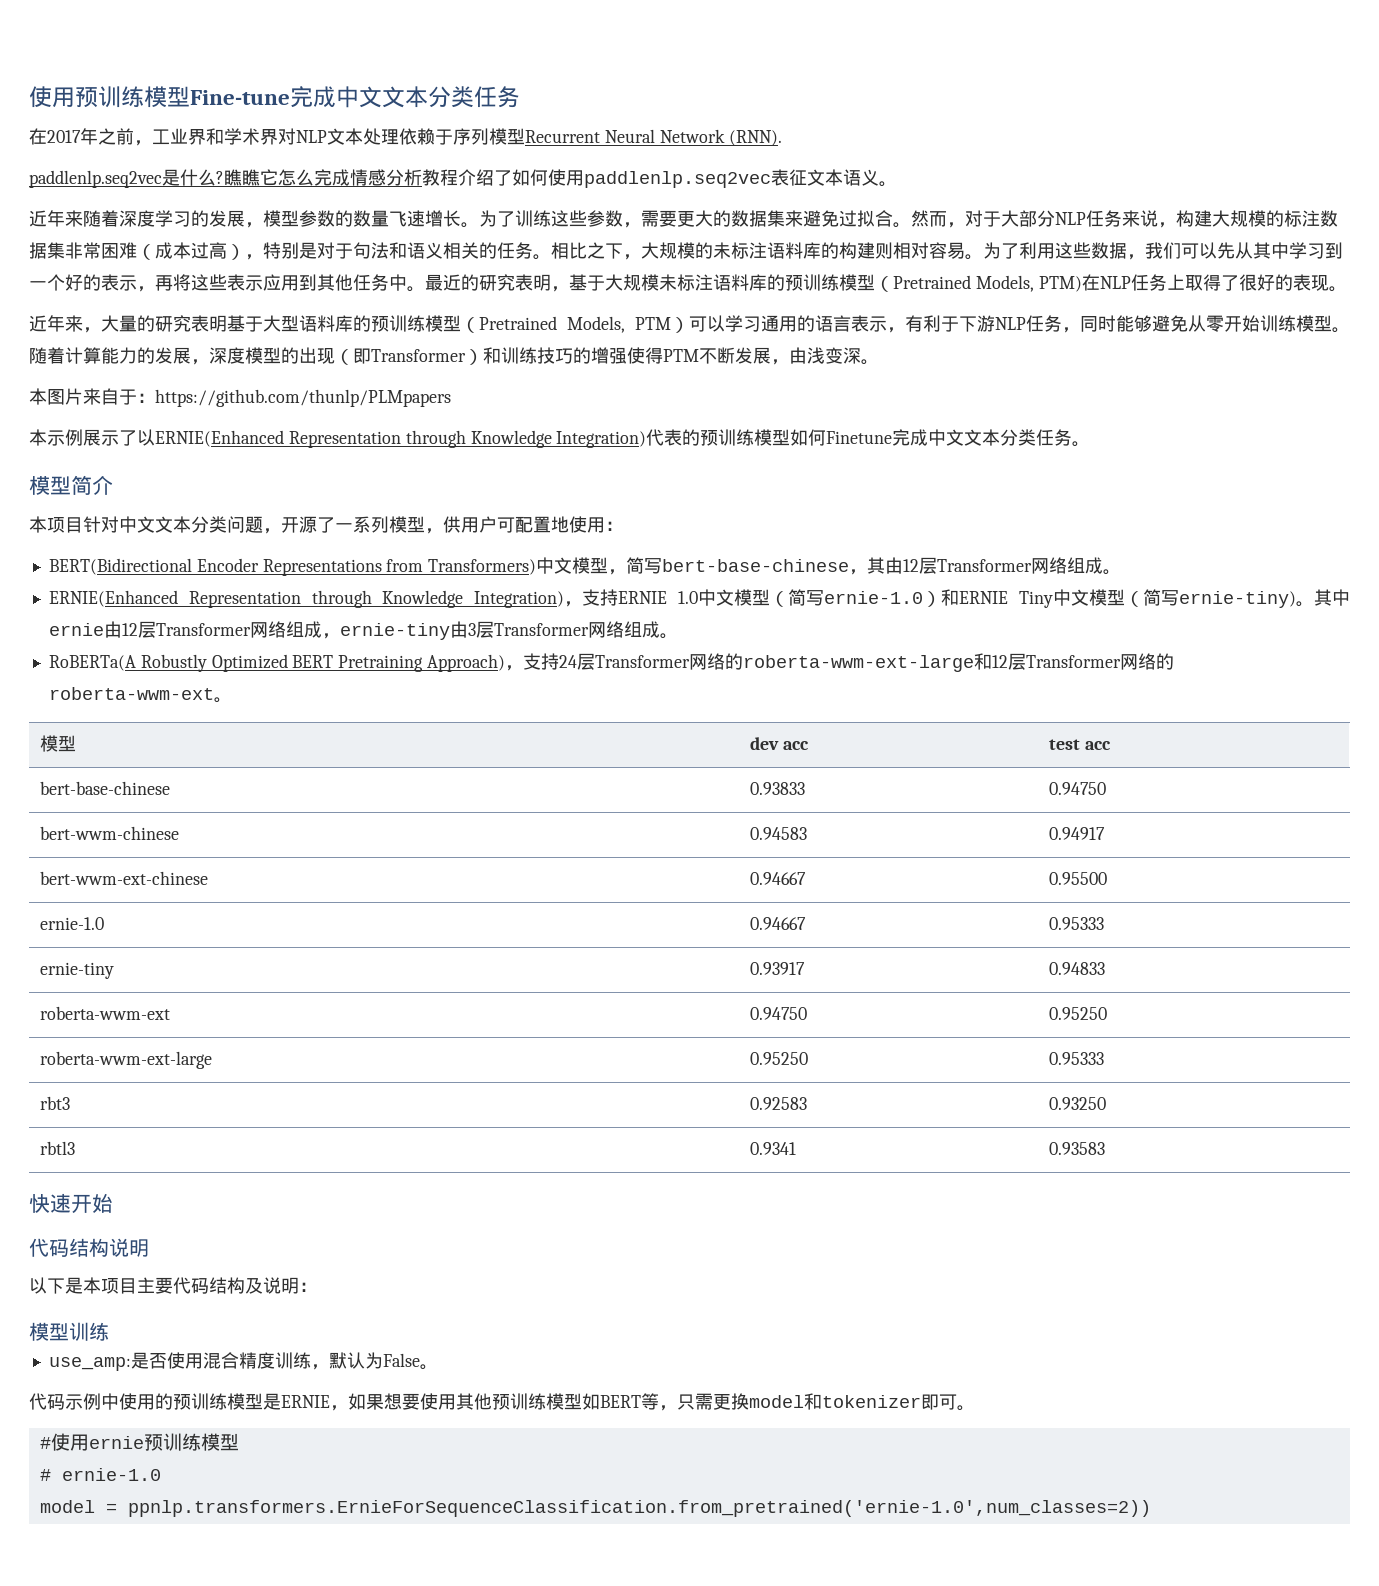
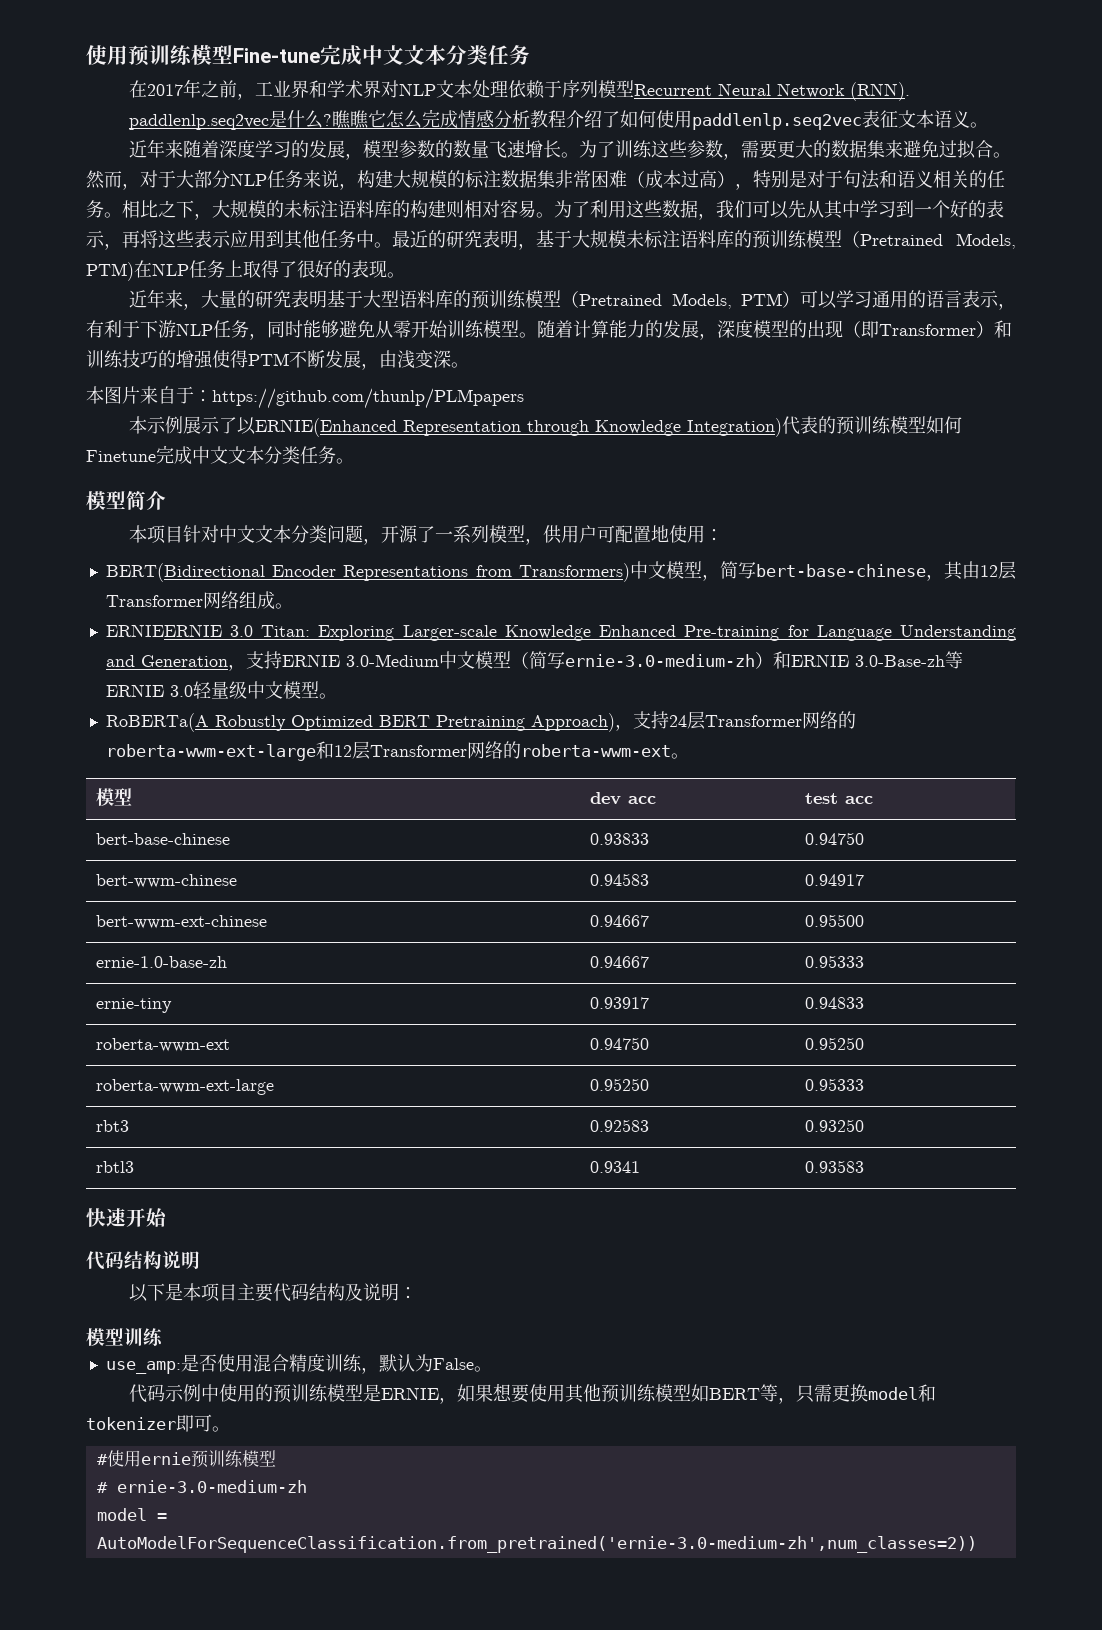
- ERNIE(Enhanced Representation through Knowledge Integration)，支持ERNIE 1.0中文模型（简写ernie-1.0）和ERNIE Tiny中文模型（简写ernie-tiny)。其中ernie由12层Transformer网络组成，ernie-tiny由3层Transformer网络组成。
+ ERNIEERNIE 3.0 Titan: Exploring Larger-scale Knowledge Enhanced Pre-training for Language Understanding and Generation，支持ERNIE 3.0-Medium中文模型（简写ernie-3.0-medium-zh）和ERNIE 3.0-Base-zh等ERNIE 3.0轻量级中文模型。
- ernie-1.0 | 0.94667 | 0.95333
+ ernie-1.0-base-zh | 0.94667 | 0.95333
- # ernie-1.0
+ # ernie-3.0-medium-zh
- model = ppnlp.transformers.ErnieForSequenceClassification.from_pretrained('ernie-1.0',num_classes=2))
+ model = AutoModelForSequenceClassification.from_pretrained('ernie-3.0-medium-zh',num_classes=2))

